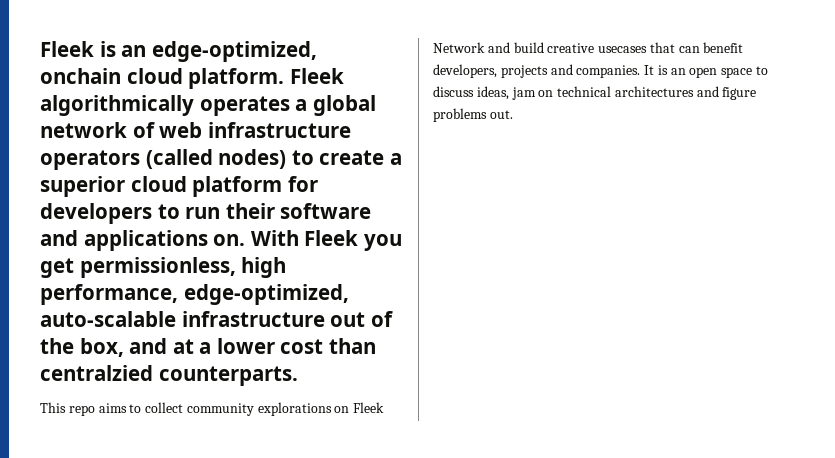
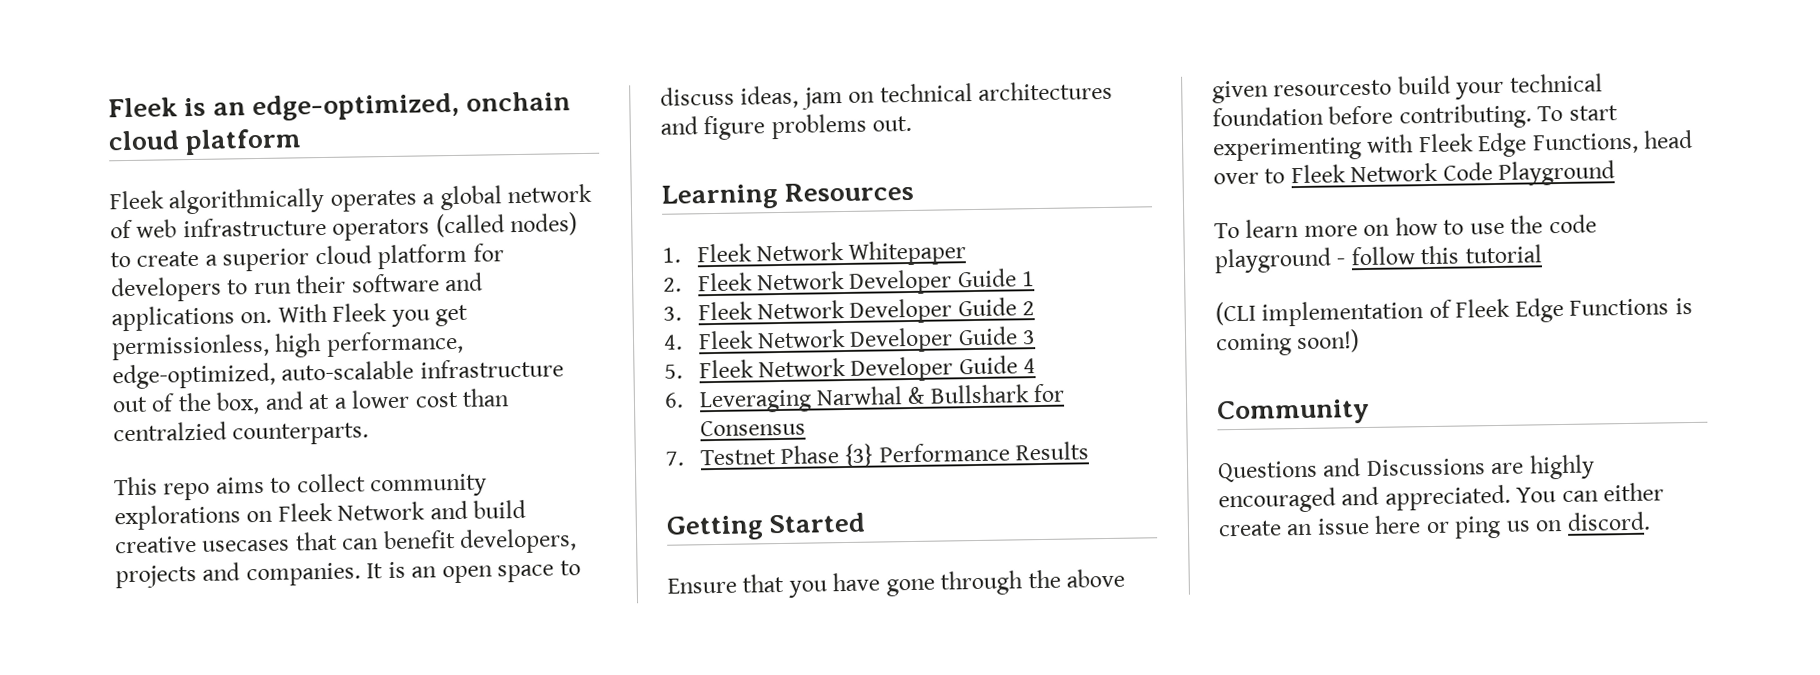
- Fleek is an edge-optimized, onchain cloud platform. Fleek algorithmically operates a global network of web infrastructure operators (called nodes) to create a superior cloud platform for developers to run their software and applications on.
+ Fleek is an edge-optimized, onchain cloud platform
+ Fleek algorithmically operates a global network of web infrastructure operators (called nodes) to create a superior cloud platform for developers to run their software and applications on.
+ Learning Resources
+ 1. Fleek Network Whitepaper
+ 2. Fleek Network Developer Guide 1
+ 3. Fleek Network Developer Guide 2
+ 4. Fleek Network Developer Guide 3
+ 5. Fleek Network Developer Guide 4
+ 6. Leveraging Narwhal & Bullshark for Consensus
+ 7. Testnet Phase {3} Performance Results
+ Getting Started
+ Ensure that you have gone through the above given resourcesto build your technical foundation before contributing. To start experimenting with Fleek Edge Functions, head over to Fleek Network Code Playground
+ To learn more on how to use the code playground - follow this tutorial
+ (CLI implementation of Fleek Edge Functions is coming soon!)
+ Community
+ Questions and Discussions are highly encouraged and appreciated. You can either create an issue here or ping us on discord.

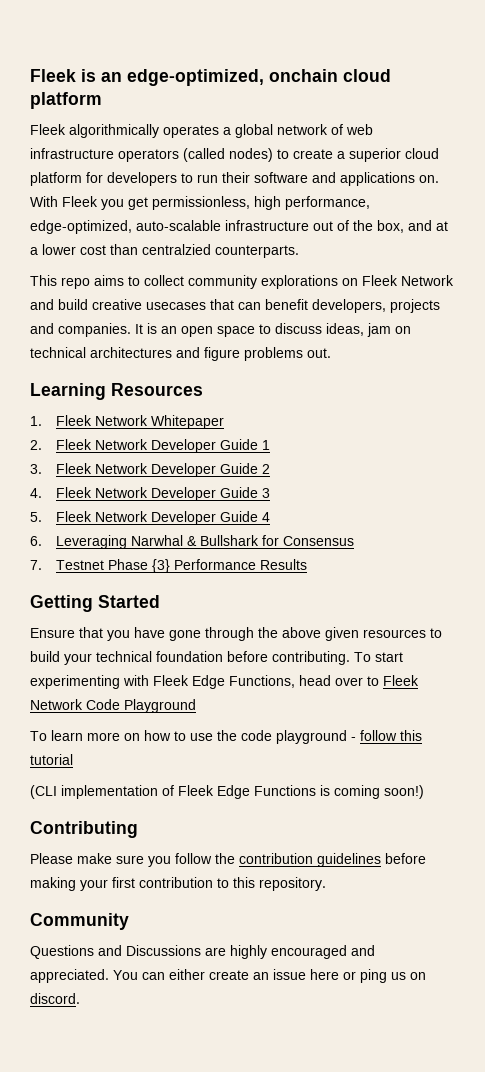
- Ensure that you have gone through the above given resourcesto build your technical foundation before contributing.
+ Ensure that you have gone through the above given resources to build your technical foundation before contributing.
+ Contributing
+ Please make sure you follow the contribution guidelines before making your first contribution to this repository.

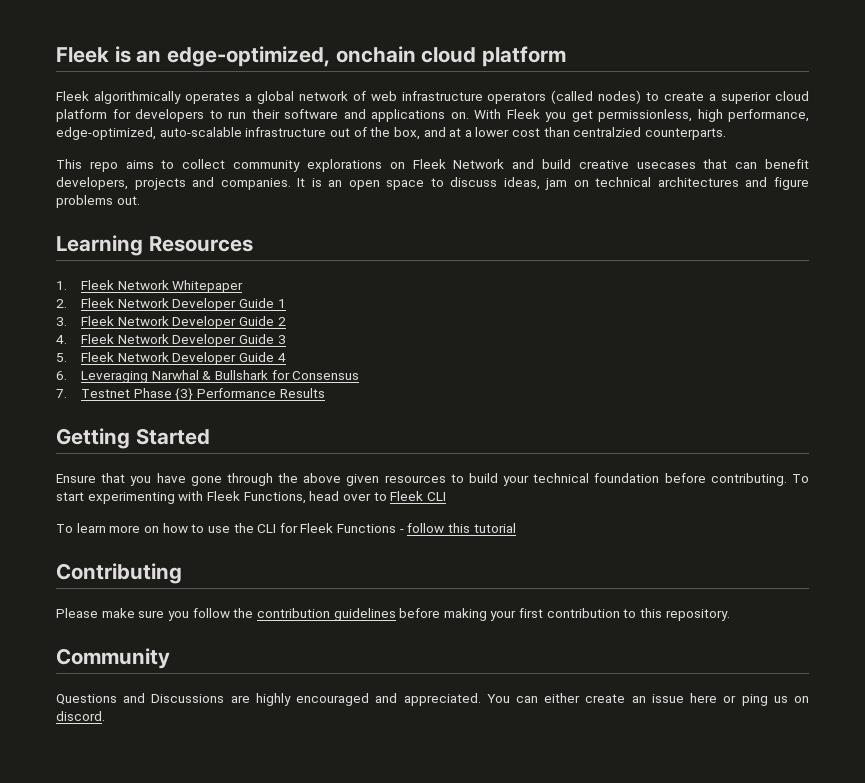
- To start experimenting with Fleek Edge Functions, head over to Fleek Network Code Playground
+ To start experimenting with Fleek Functions, head over to Fleek CLI
- To learn more on how to use the code playground - follow this tutorial
+ To learn more on how to use the CLI for Fleek Functions - follow this tutorial
- (CLI implementation of Fleek Edge Functions is coming soon!)

